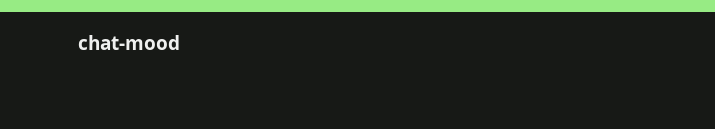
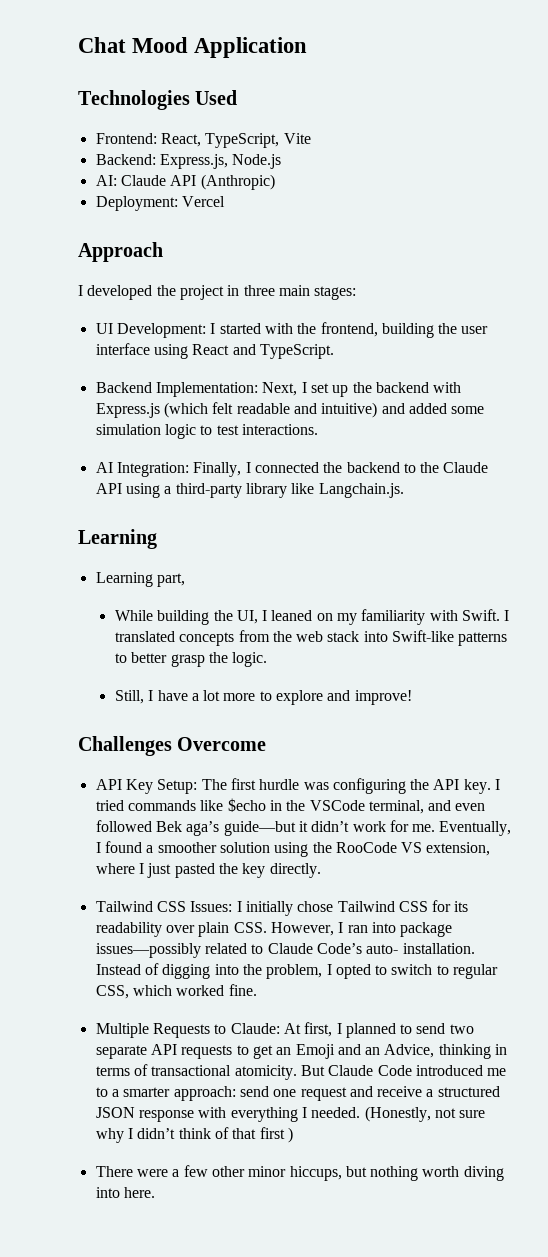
- chat-mood
+ Chat Mood Application
+ Technologies Used
+ Frontend: React, TypeScript, Vite
+ Backend: Express.js, Node.js
+ AI: Claude API (Anthropic)
+ Deployment: Vercel
+ Approach
+ I developed the project in three main stages:
+ UI Development: I started with the frontend, building the user interface using React and TypeScript.
+ Backend Implementation: Next, I set up the backend with Express.js (which felt readable and intuitive) and added some simulation logic to test interactions.
+ AI Integration: Finally, I connected the backend to the Claude API using a third-party library like Langchain.js.
+ Learning
+ Learning part,
+ While building the UI, I leaned on my familiarity with Swift. I translated concepts from the web stack into Swift-like patterns to better grasp the logic.
+ Still, I have a lot more to explore and improve!
+ Challenges Overcome
+ API Key Setup: The first hurdle was configuring the API key. I tried commands like $echo in the VSCode terminal, and even followed Bek aga’s guide—but it didn’t work for me. Eventually, I found a smoother solution using the RooCode VS extension, where I just pasted the key directly.
+ Tailwind CSS Issues: I initially chose Tailwind CSS for its readability over plain CSS. However, I ran into package issues—possibly related to Claude Code’s auto- installation. Instead of digging into the problem, I opted to switch to regular CSS, which worked fine.
+ Multiple Requests to Claude: At first, I planned to send two separate API requests to get an Emoji and an Advice, thinking in terms of transactional atomicity. But Claude Code introduced me to a smarter approach: send one request and receive a structured JSON response with everything I needed. (Honestly, not sure why I didn’t think of that first )
+ There were a few other minor hiccups, but nothing worth diving into here.

